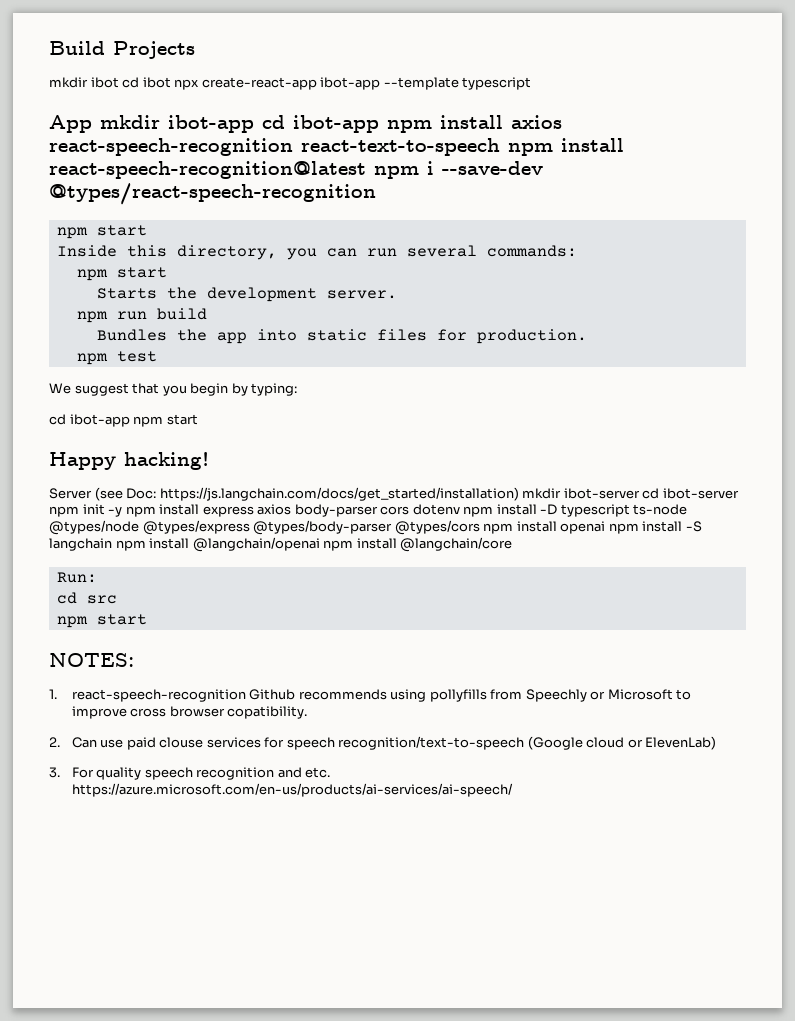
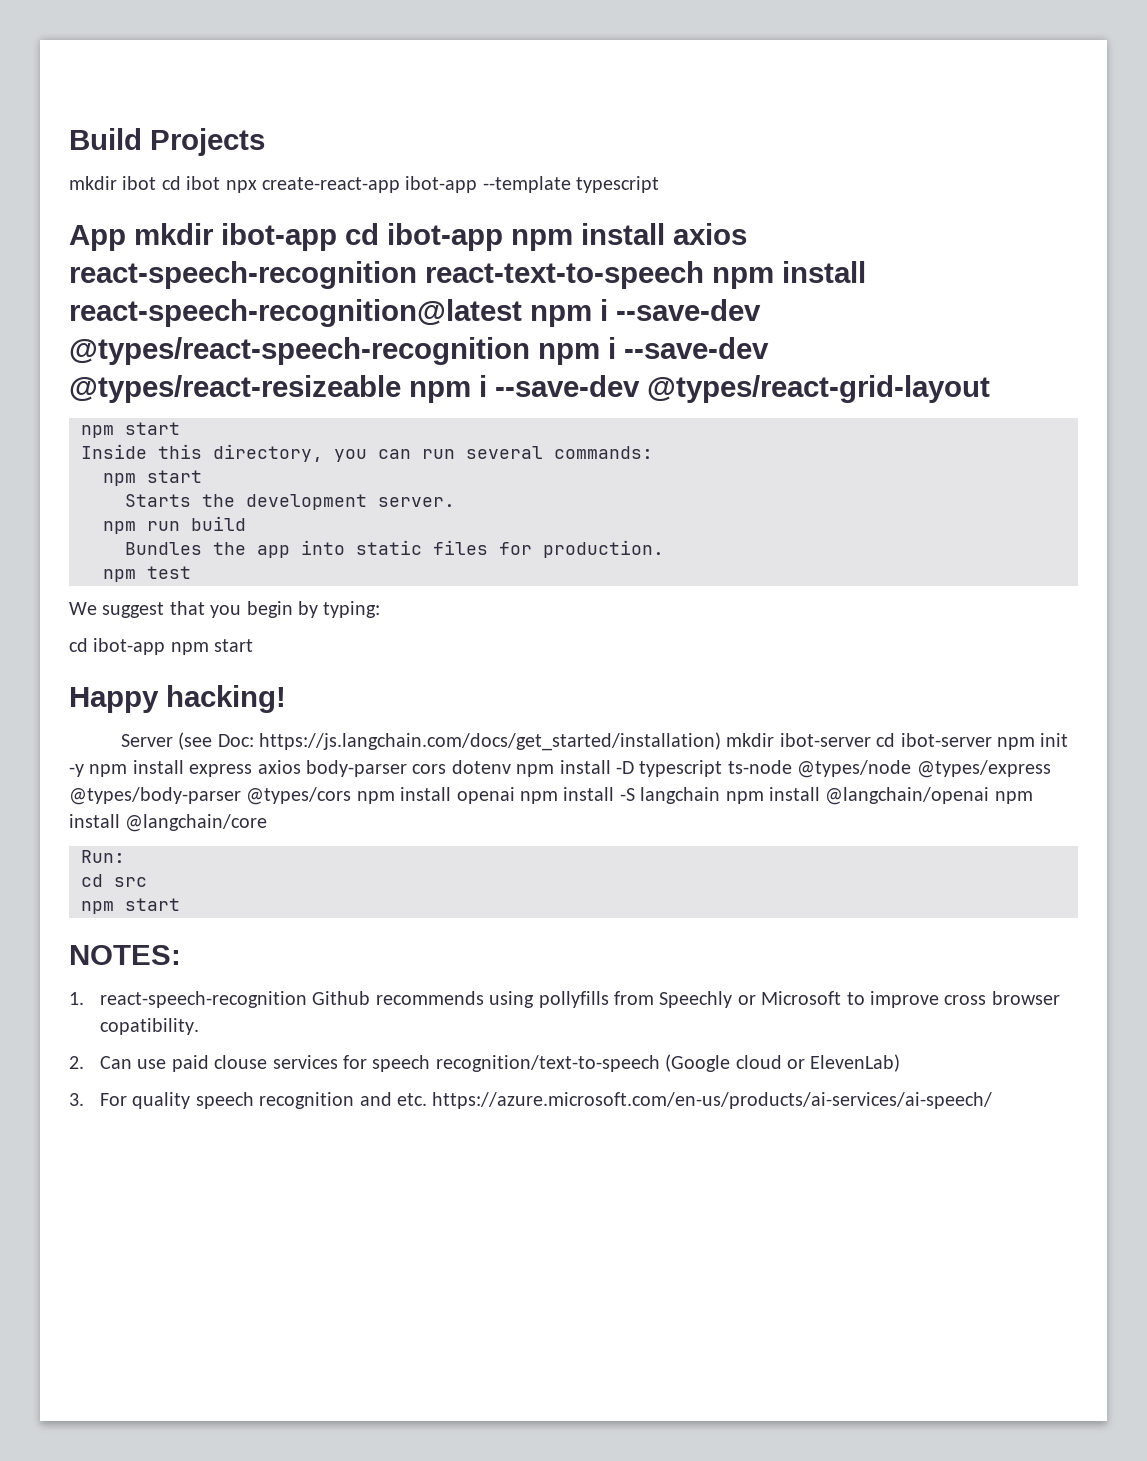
- App mkdir ibot-app cd ibot-app npm install axios react-speech-recognition react-text-to-speech npm install react-speech-recognition@latest npm i --save-dev @types/react-speech-recognition
+ App mkdir ibot-app cd ibot-app npm install axios react-speech-recognition react-text-to-speech npm install react-speech-recognition@latest npm i --save-dev @types/react-speech-recognition npm i --save-dev @types/react-resizeable npm i --save-dev @types/react-grid-layout

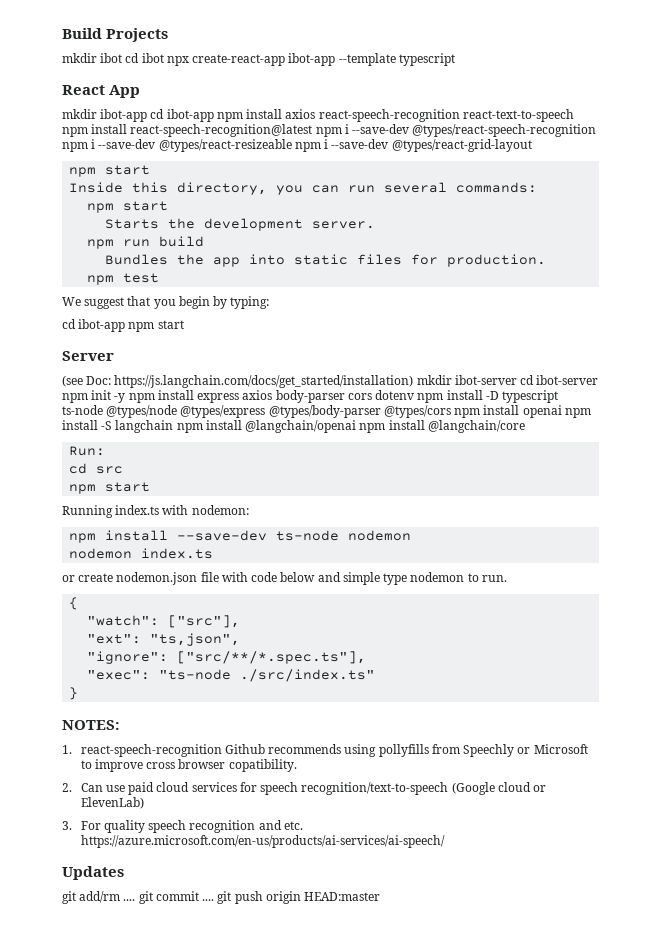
- App mkdir ibot-app cd ibot-app npm install axios react-speech-recognition react-text-to-speech npm install react-speech-recognition@latest npm i --save-dev @types/react-speech-recognition npm i --save-dev @types/react-resizeable npm i --save-dev @types/react-grid-layout
+ React App
+ mkdir ibot-app cd ibot-app npm install axios react-speech-recognition react-text-to-speech npm install react-speech-recognition@latest npm i --save-dev @types/react-speech-recognition npm i --save-dev @types/react-resizeable npm i --save-dev @types/react-grid-layout
- Happy hacking!
- Server (see Doc: https://js.langchain.com/docs/get_started/installation) mkdir ibot-server cd ibot-server npm init -y npm install express axios body-parser cors dotenv npm install -D typescript ts-node @types/node @types/express @types/body-parser @types/cors npm install openai npm install -S langchain npm install @langchain/openai npm install @langchain/core
+ Server
+ (see Doc: https://js.langchain.com/docs/get_started/installation) mkdir ibot-server cd ibot-server npm init -y npm install express axios body-parser cors dotenv npm install -D typescript ts-node @types/node @types/express @types/body-parser @types/cors npm install openai npm install -S langchain npm install @langchain/openai npm install @langchain/core
+ Running index.ts with nodemon:
+ npm install --save-dev ts-node nodemon
+ nodemon index.ts
+ or create nodemon.json file with code below and simple type nodemon to run.
+ {
+ "watch": ["src"],
+ "ext": "ts,json",
+ "ignore": ["src/**/*.spec.ts"],
+ "exec": "ts-node ./src/index.ts"
+ }
- 2. Can use paid clouse services for speech recognition/text-to-speech (Google cloud or ElevenLab)
+ 2. Can use paid cloud services for speech recognition/text-to-speech (Google cloud or ElevenLab)
+ Updates
+ git add/rm .... git commit .... git push origin HEAD:master

